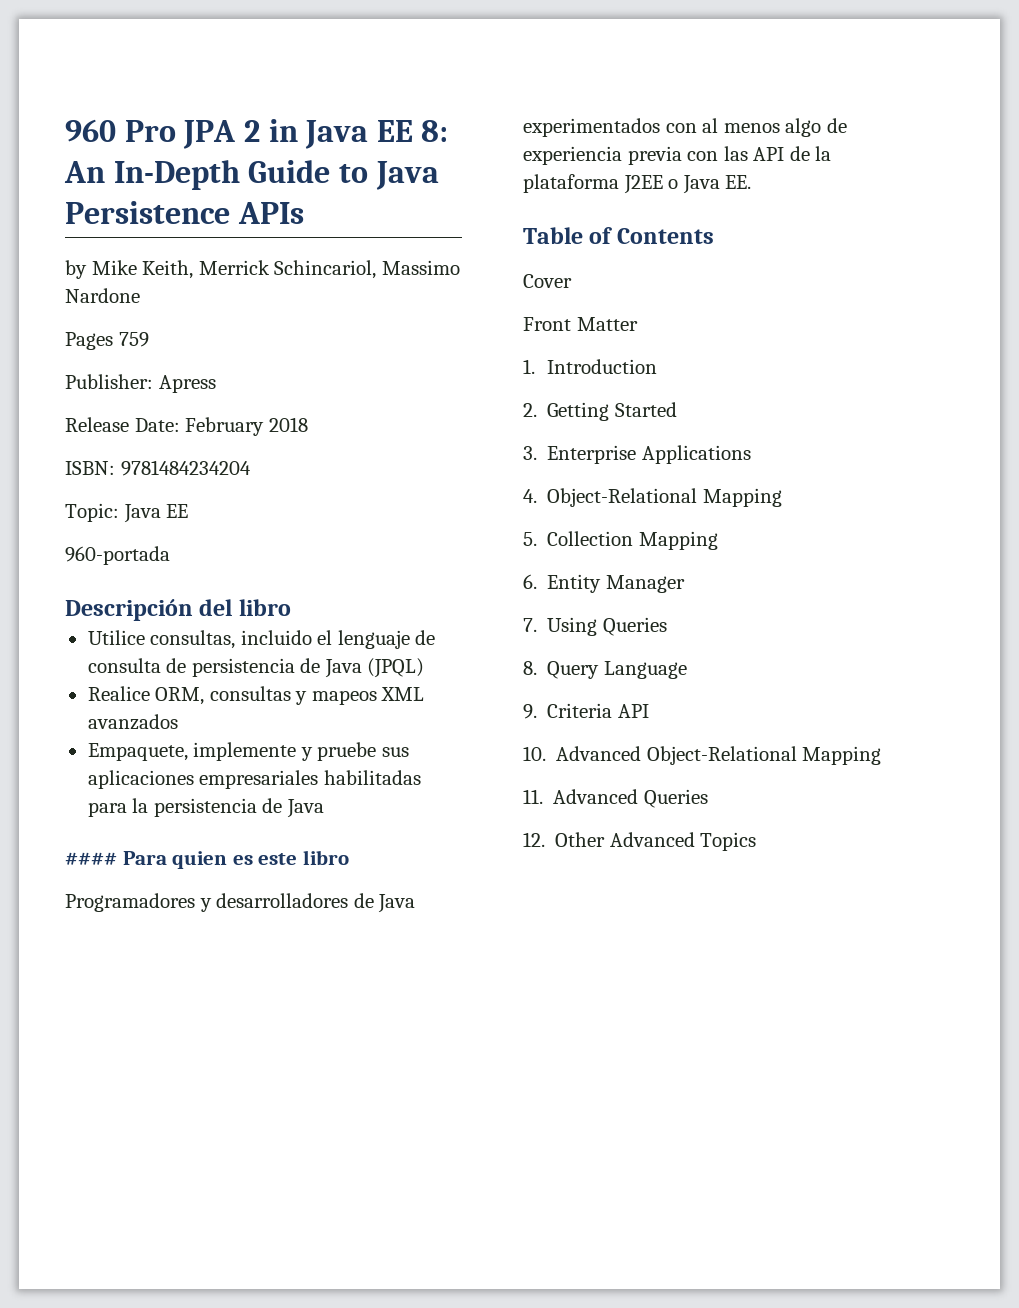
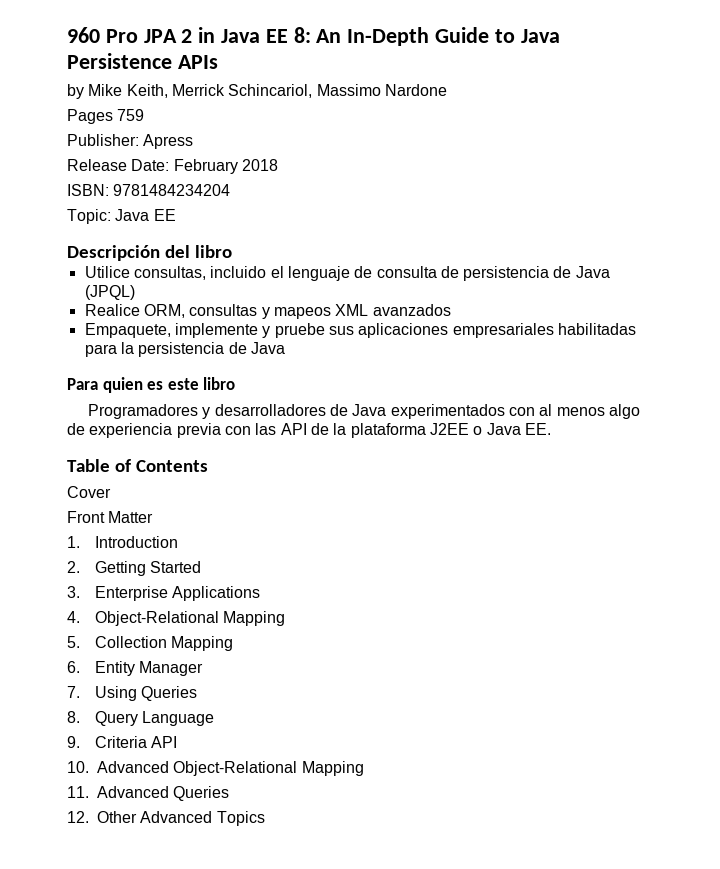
- 960-portada
- #### Para quien es este libro
+ Para quien es este libro

